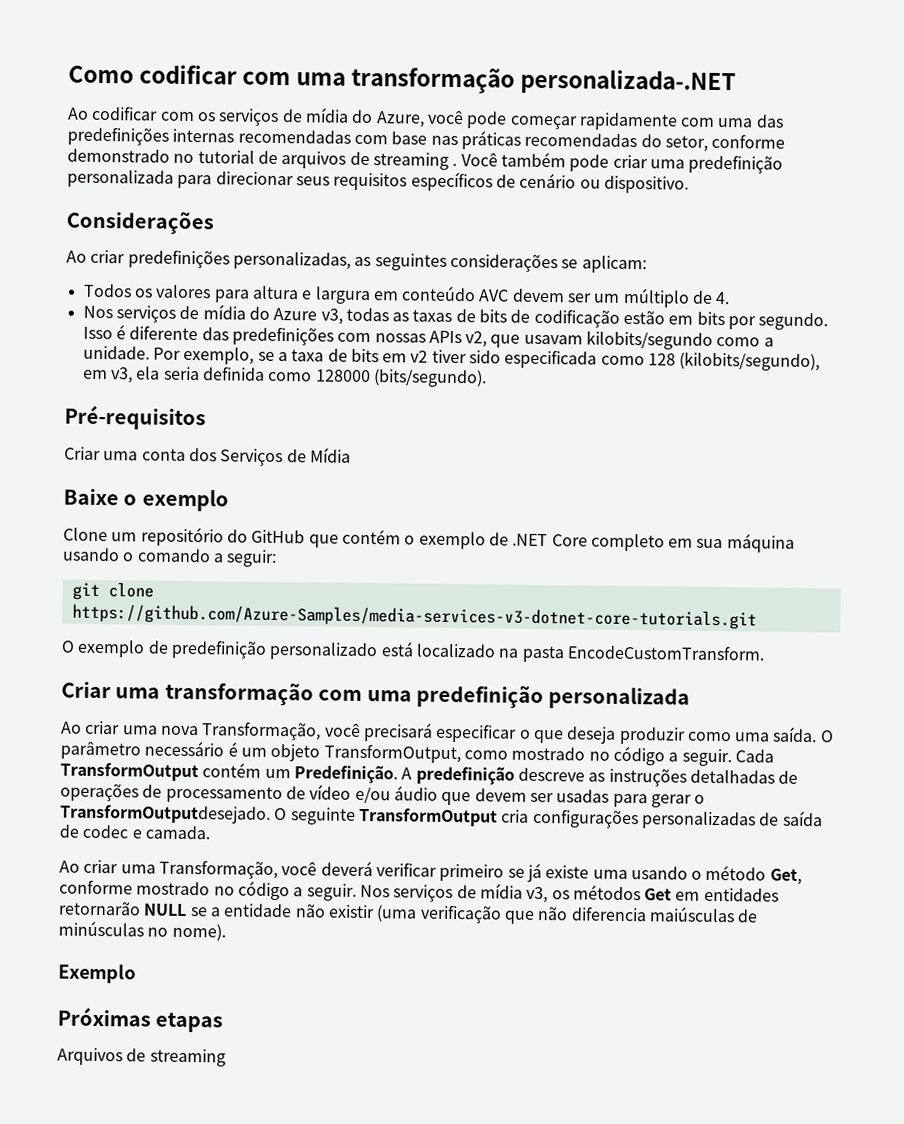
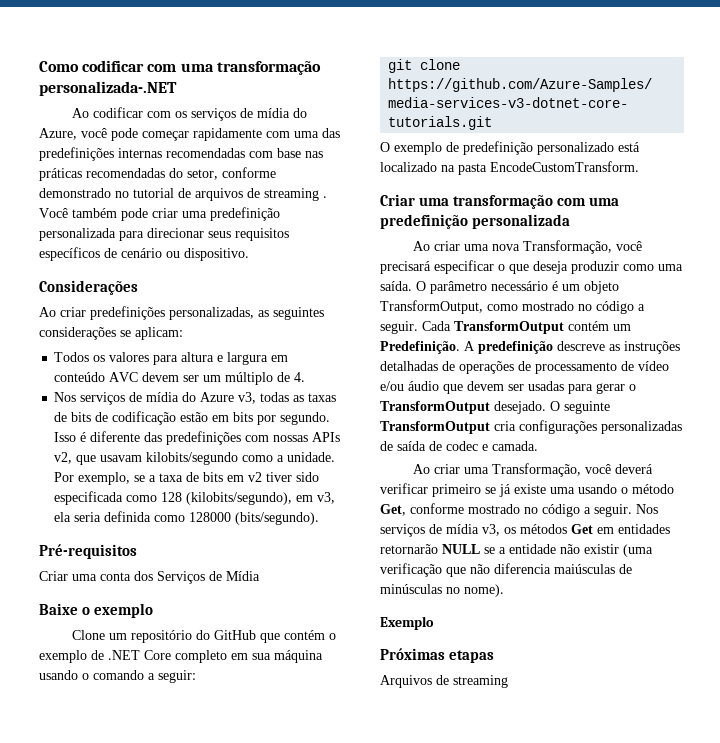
- A predefinição descreve as instruções detalhadas de operações de processamento de vídeo e/ou áudio que devem ser usadas para gerar o TransformOutputdesejado.
+ A predefinição descreve as instruções detalhadas de operações de processamento de vídeo e/ou áudio que devem ser usadas para gerar o TransformOutput desejado.

